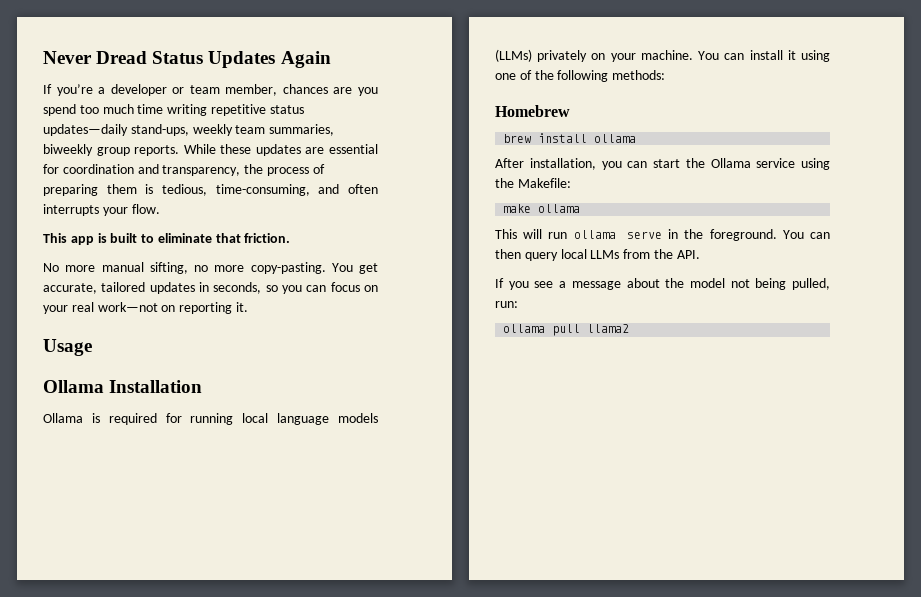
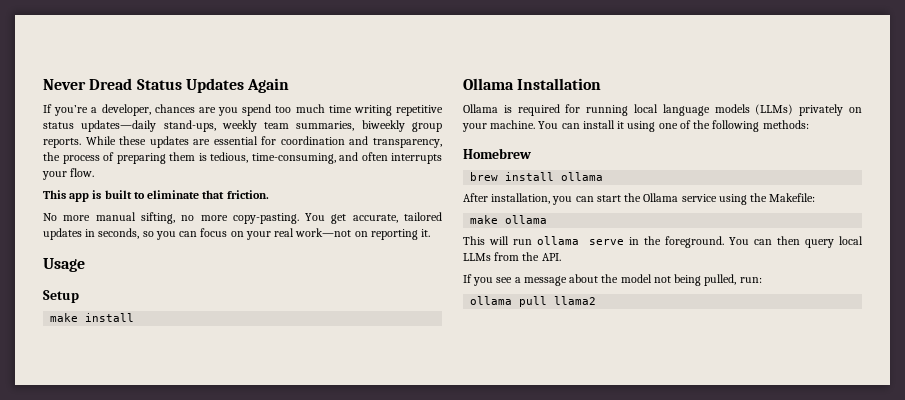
- If you’re a developer or team member, chances are you spend too much time writing repetitive status updates—daily stand-ups, weekly team summaries, biweekly group reports.
+ If you’re a developer, chances are you spend too much time writing repetitive status updates—daily stand-ups, weekly team summaries, biweekly group reports.
+ Setup
+ make install

